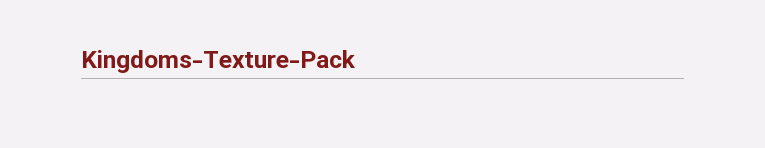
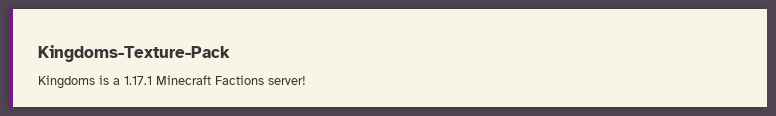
+ Kingdoms is a 1.17.1 Minecraft Factions server!

